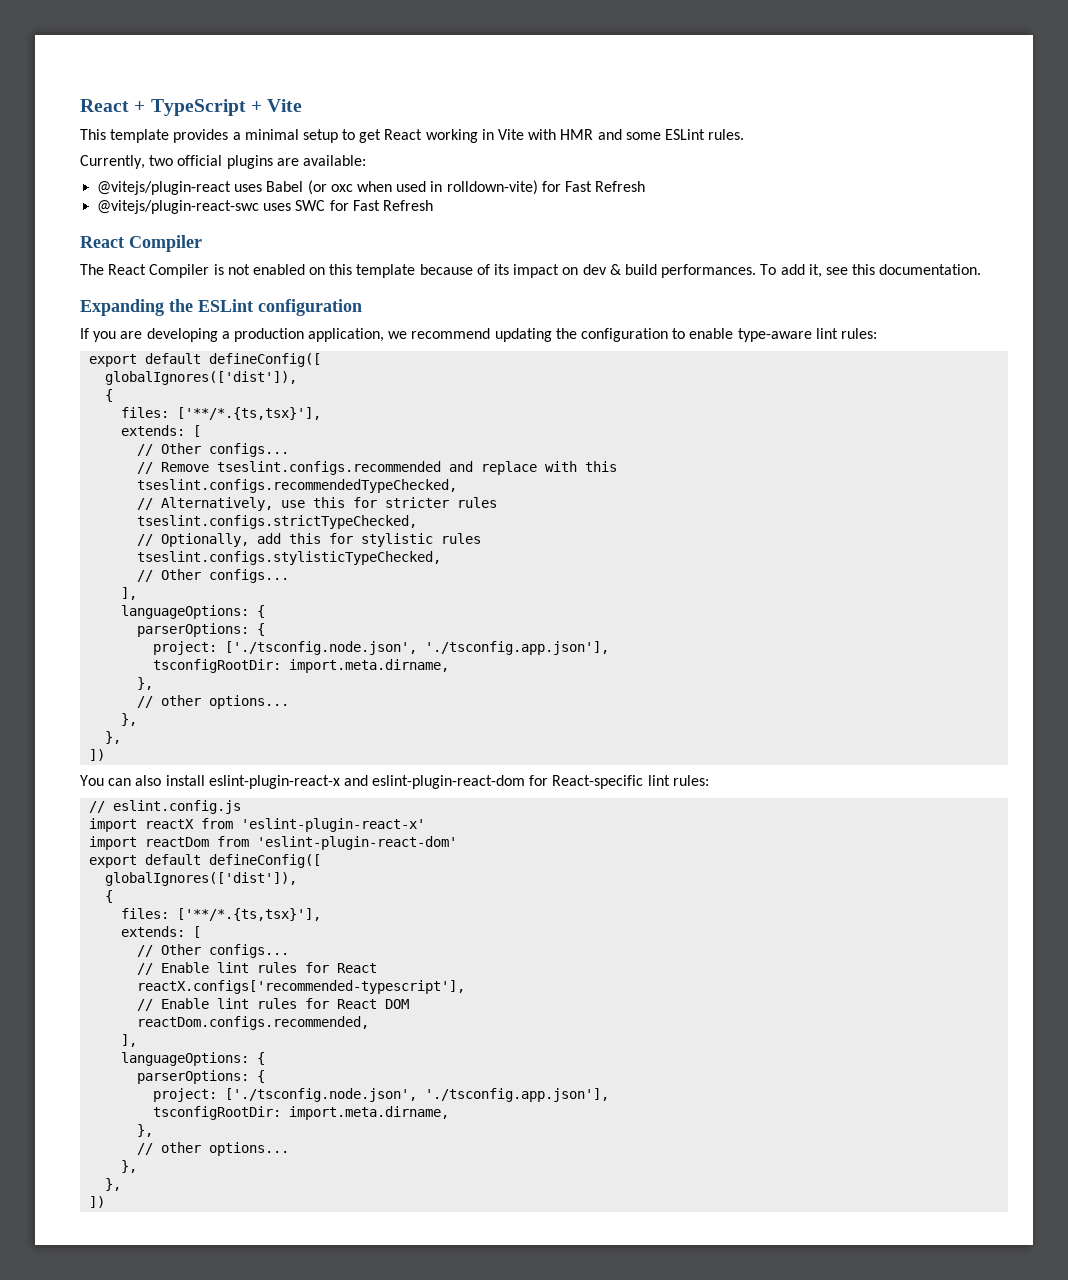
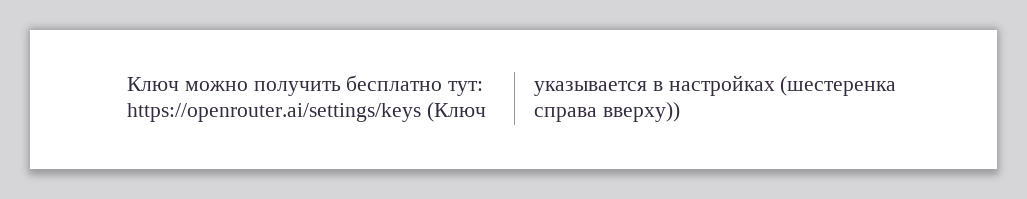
- React + TypeScript + Vite
- This template provides a minimal setup to get React working in Vite with HMR and some ESLint rules.
- Currently, two official plugins are available:
- @vitejs/plugin-react uses Babel (or oxc when used in rolldown-vite) for Fast Refresh
- @vitejs/plugin-react-swc uses SWC for Fast Refresh
- React Compiler
- The React Compiler is not enabled on this template because of its impact on dev & build performances. To add it, see this documentation.
- Expanding the ESLint configuration
- If you are developing a production application, we recommend updating the configuration to enable type-aware lint rules:
- export default defineConfig([
- globalIgnores(['dist']),
- {
- files: ['**/*.{ts,tsx}'],
- extends: [
- // Other configs...
- // Remove tseslint.configs.recommended and replace with this
- tseslint.configs.recommendedTypeChecked,
- // Alternatively, use this for stricter rules
- tseslint.configs.strictTypeChecked,
- // Optionally, add this for stylistic rules
- tseslint.configs.stylisticTypeChecked,
- // Other configs...
- ],
- languageOptions: {
- parserOptions: {
- project: ['./tsconfig.node.json', './tsconfig.app.json'],
- tsconfigRootDir: import.meta.dirname,
- },
- // other options...
- },
- },
- ])
- You can also install eslint-plugin-react-x and eslint-plugin-react-dom for React-specific lint rules:
- // eslint.config.js
- import reactX from 'eslint-plugin-react-x'
- import reactDom from 'eslint-plugin-react-dom'
- export default defineConfig([
- globalIgnores(['dist']),
- {
- files: ['**/*.{ts,tsx}'],
- extends: [
- // Other configs...
- // Enable lint rules for React
- reactX.configs['recommended-typescript'],
- // Enable lint rules for React DOM
- reactDom.configs.recommended,
- ],
- languageOptions: {
- parserOptions: {
- project: ['./tsconfig.node.json', './tsconfig.app.json'],
- tsconfigRootDir: import.meta.dirname,
- },
- // other options...
- },
- },
- ])
+ Ключ можно получить бесплатно тут: https://openrouter.ai/settings/keys (Ключ указывается в настройках (шестеренка справа вверху))

